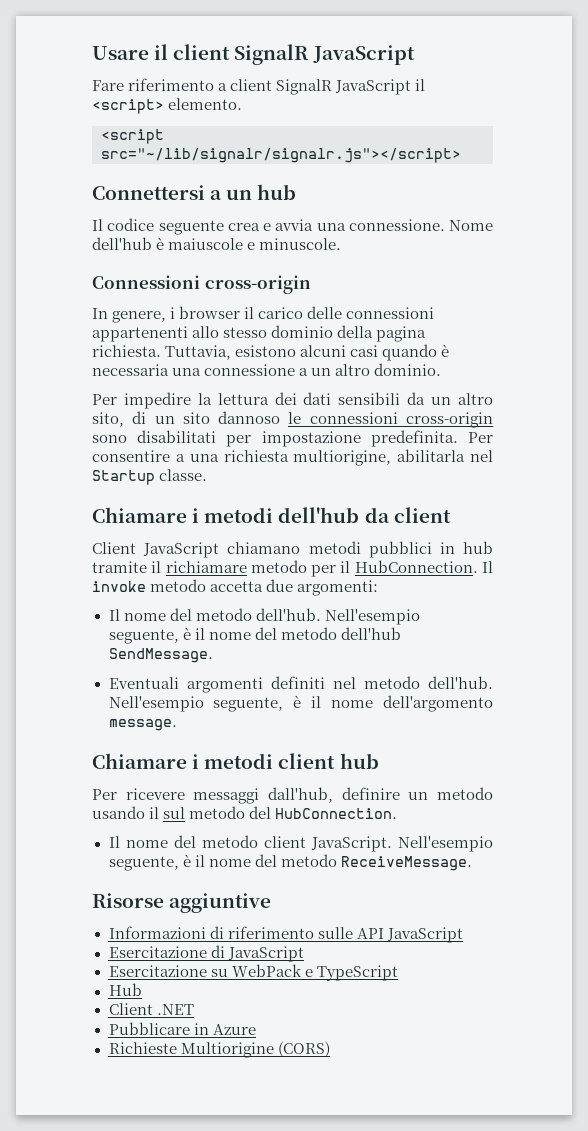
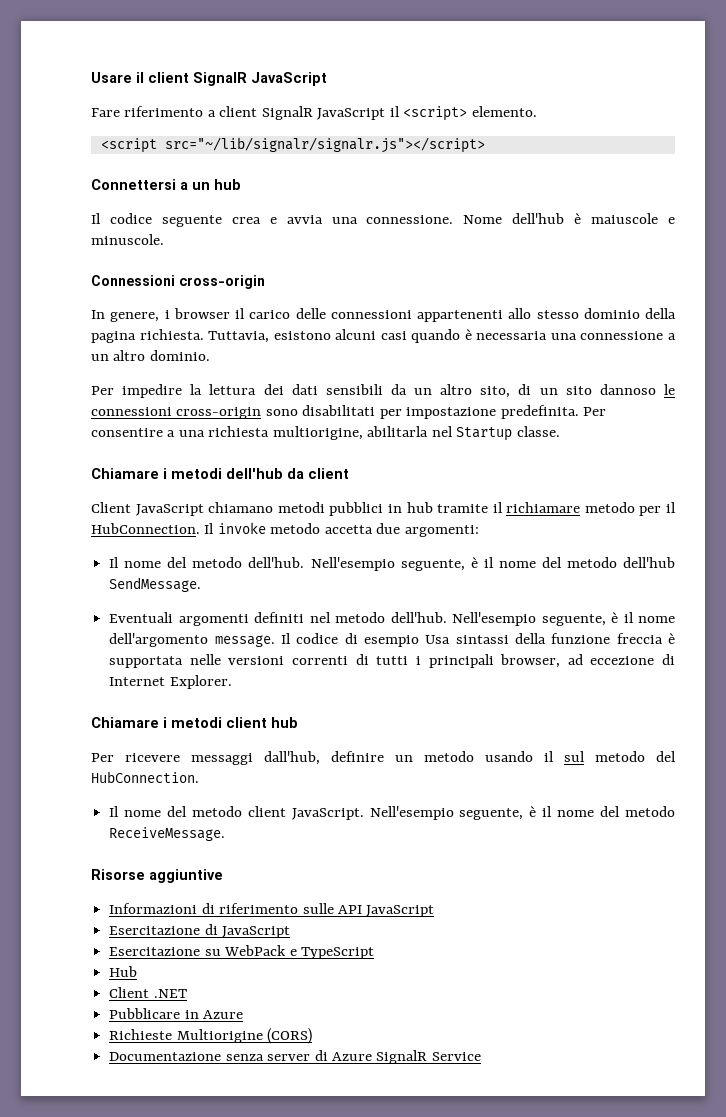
+ Il codice di esempio Usa sintassi della funzione freccia è supportata nelle versioni correnti di tutti i principali browser, ad eccezione di Internet Explorer.
+ Documentazione senza server di Azure SignalR Service

